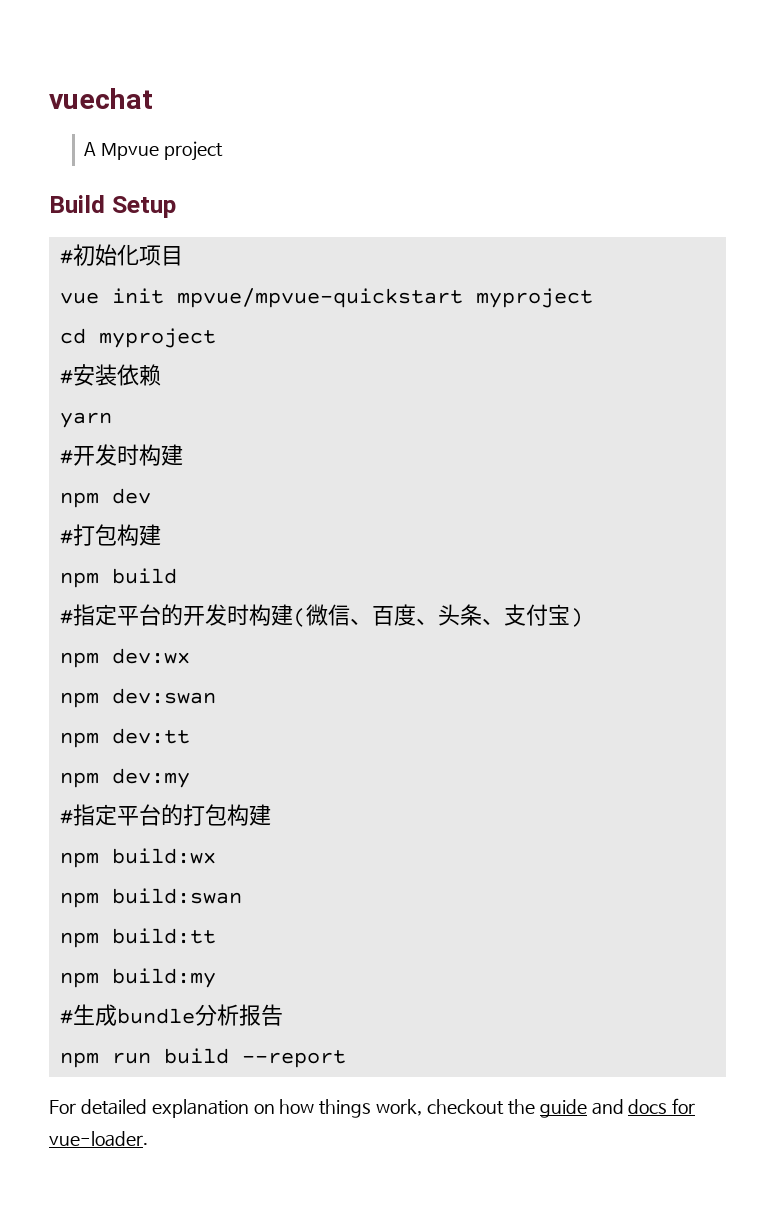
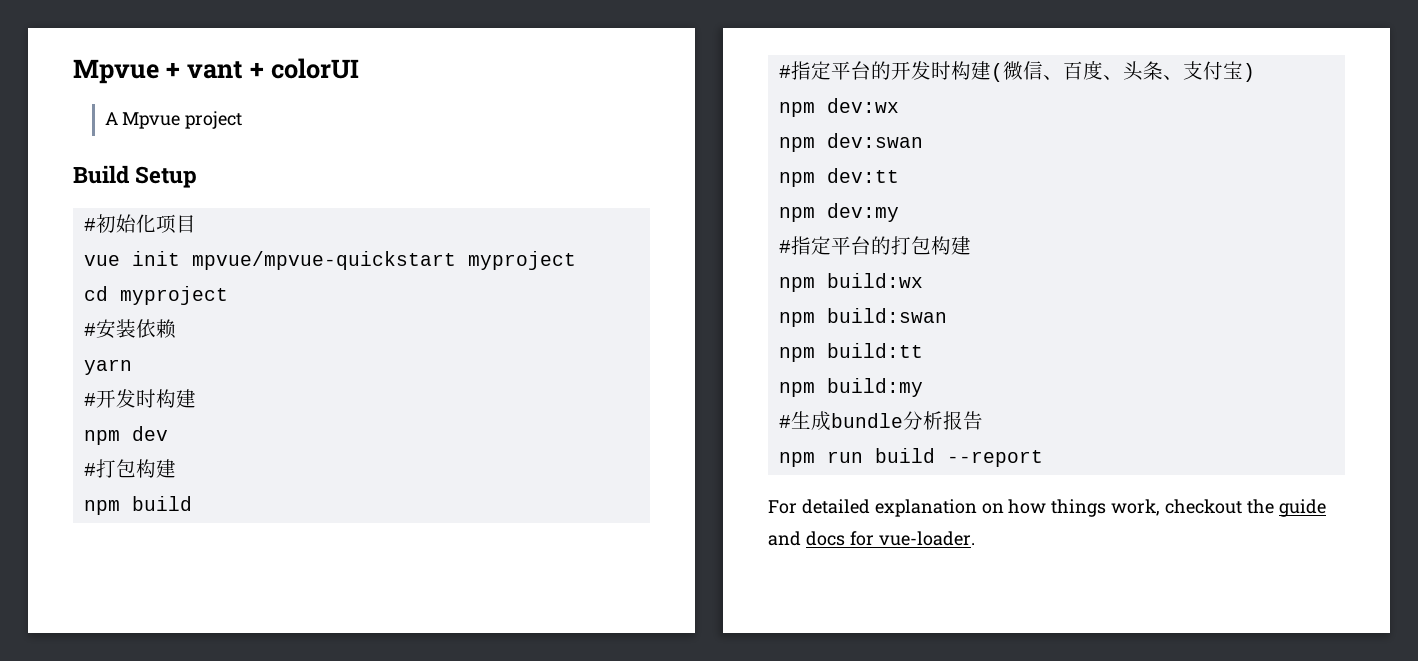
- vuechat
+ Mpvue + vant + colorUI

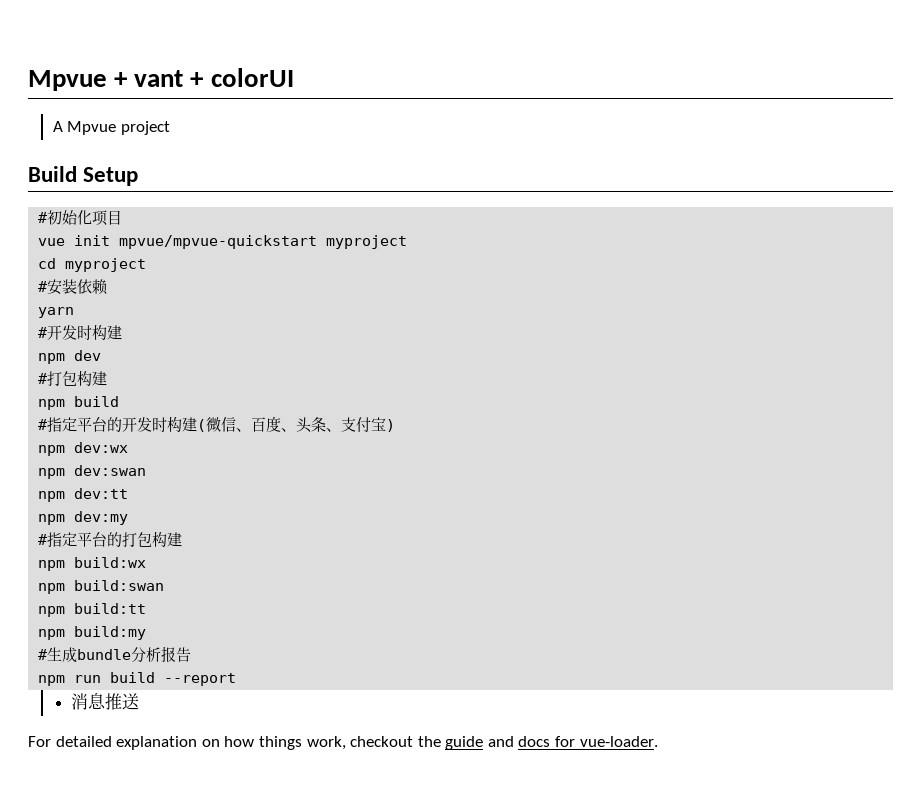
+ 消息推送

